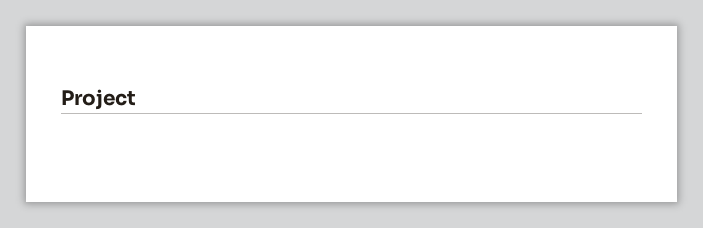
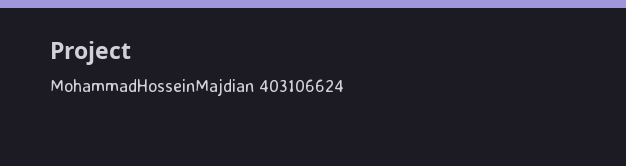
+ MohammadHosseinMajdian 403106624

